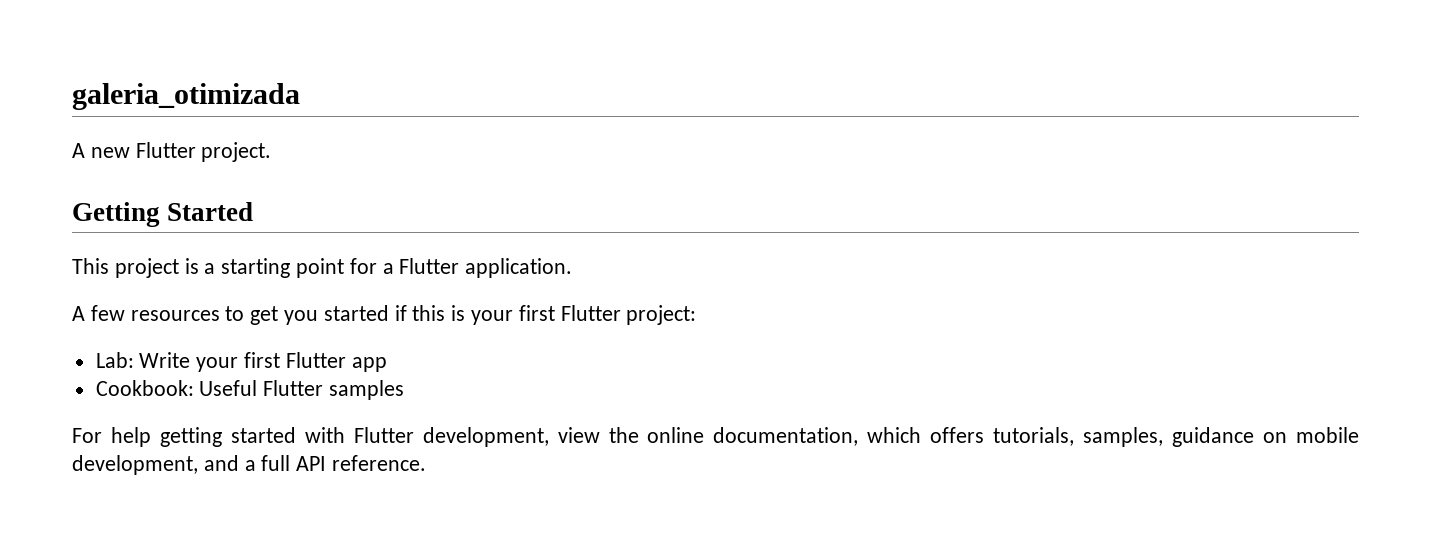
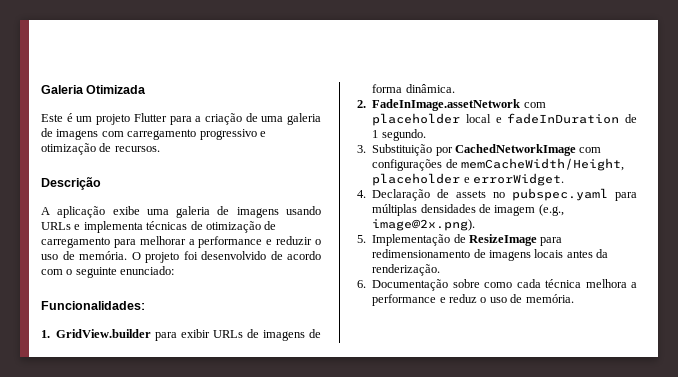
- galeria_otimizada
- A new Flutter project.
- Getting Started
- This project is a starting point for a Flutter application.
- A few resources to get you started if this is your first Flutter project:
- Lab: Write your first Flutter app
- Cookbook: Useful Flutter samples
- For help getting started with Flutter development, view the online documentation, which offers tutorials, samples, guidance on mobile development, and a full API reference.
+ Galeria Otimizada
+ Este é um projeto Flutter para a criação de uma galeria de imagens com carregamento progressivo e otimização de recursos.
+ Descrição
+ A aplicação exibe uma galeria de imagens usando URLs e implementa técnicas de otimização de carregamento para melhorar a performance e reduzir o uso de memória. O projeto foi desenvolvido de acordo com o seguinte enunciado:
+ Funcionalidades:
+ 1. GridView.builder para exibir URLs de imagens de forma dinâmica.
+ 2. FadeInImage.assetNetwork com placeholder local e fadeInDuration de 1 segundo.
+ 3. Substituição por CachedNetworkImage com configurações de memCacheWidth/Height, placeholder e errorWidget.
+ 4. Declaração de assets no pubspec.yaml para múltiplas densidades de imagem (e.g., image@2x.png).
+ 5. Implementação de ResizeImage para redimensionamento de imagens locais antes da renderização.
+ 6. Documentação sobre como cada técnica melhora a performance e reduz o uso de memória.

